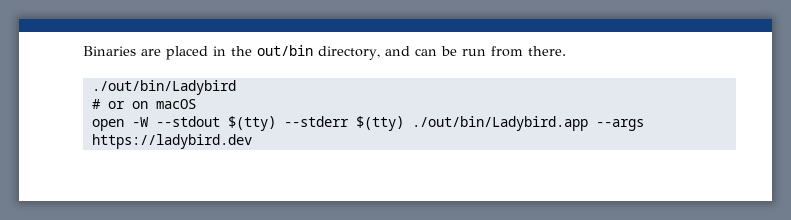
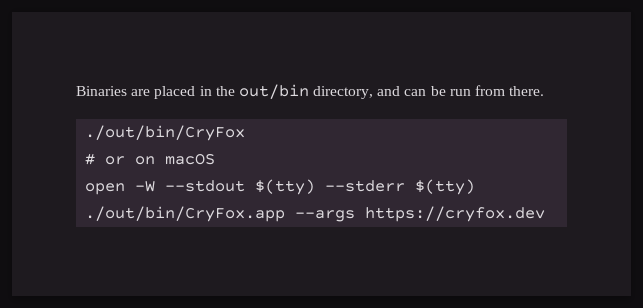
- ./out/bin/Ladybird
+ ./out/bin/CryFox
- open -W --stdout $(tty) --stderr $(tty) ./out/bin/Ladybird.app --args https://ladybird.dev
+ open -W --stdout $(tty) --stderr $(tty) ./out/bin/CryFox.app --args https://cryfox.dev

